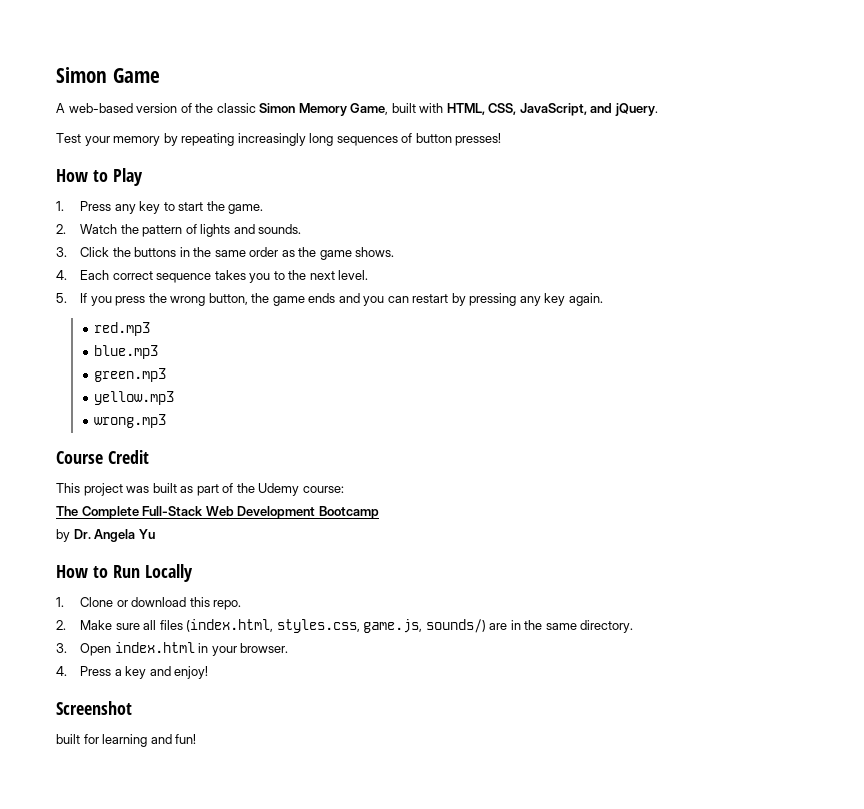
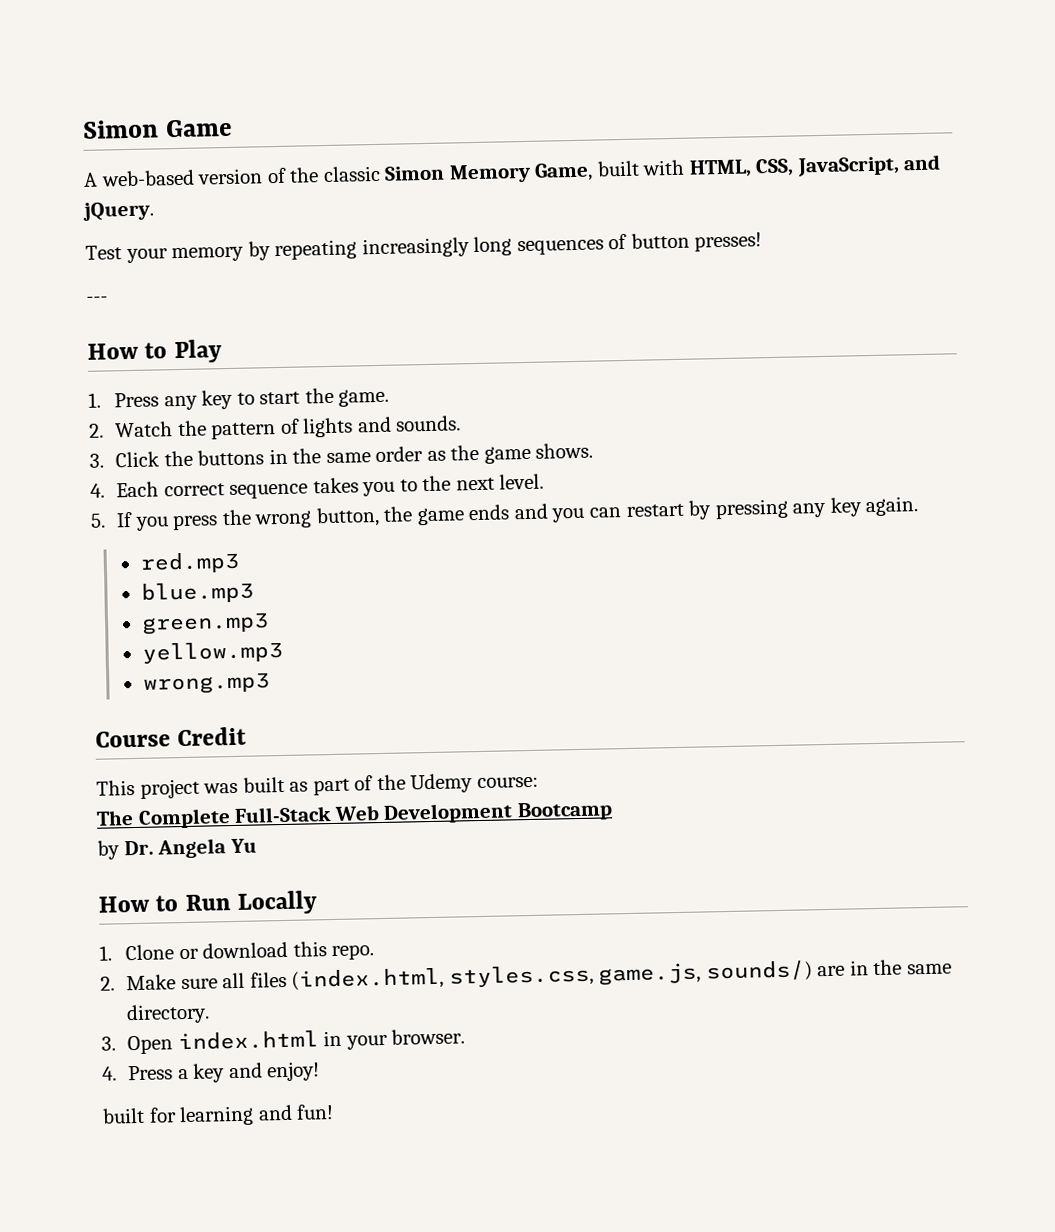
+ ---
- Screenshot

